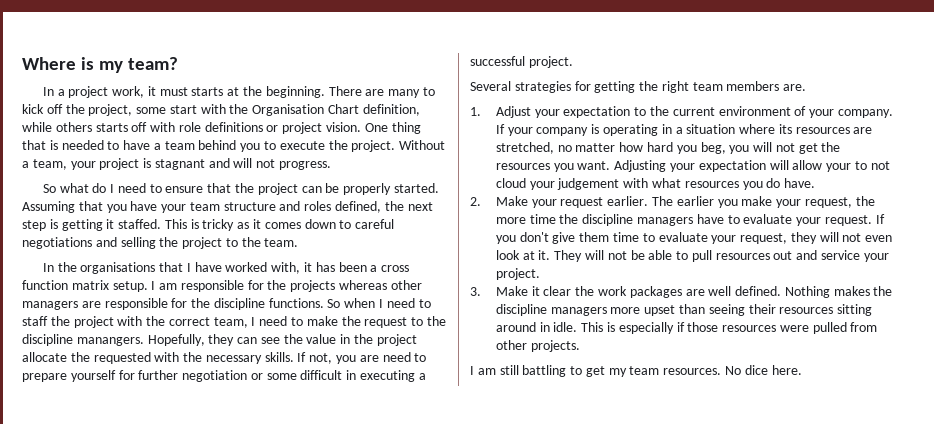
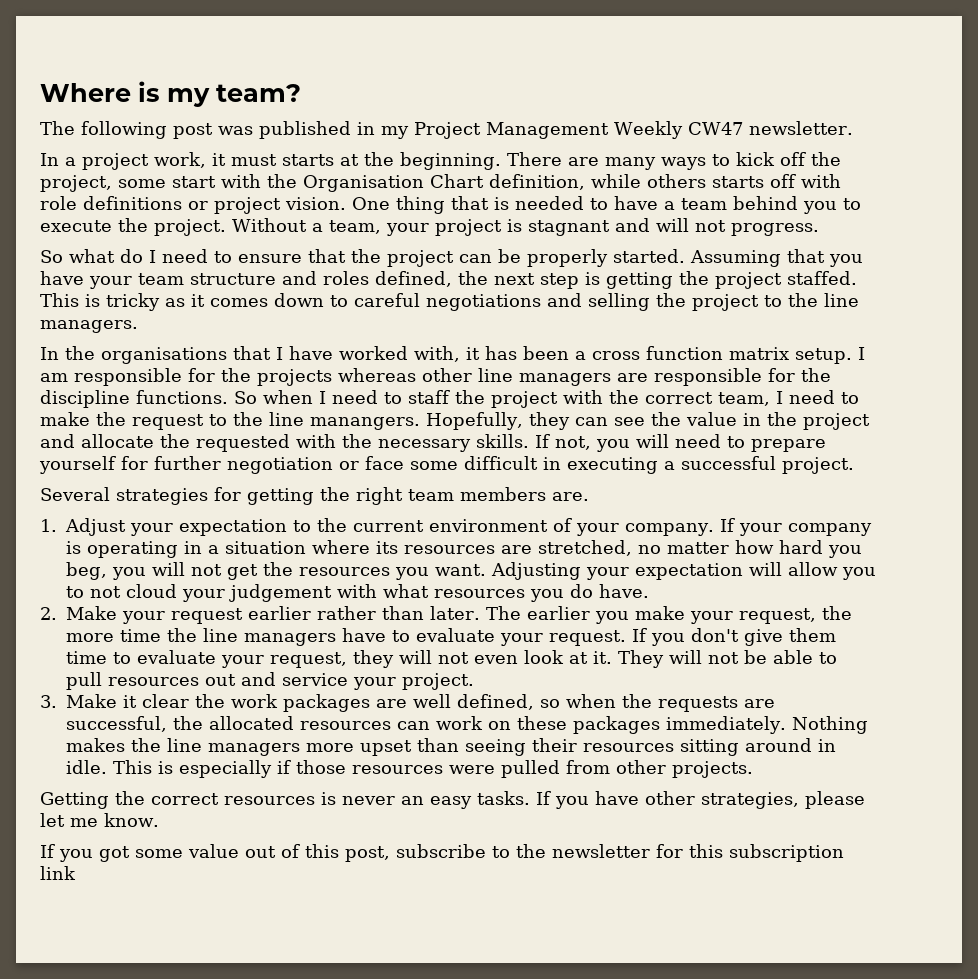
+ The following post was published in my Project Management Weekly CW47 newsletter.
- There are many to kick off the project, some start with the Organisation Chart definition, while others starts off with role definitions or project vision.
+ There are many ways to kick off the project, some start with the Organisation Chart definition, while others starts off with role definitions or project vision.
- Assuming that you have your team structure and roles defined, the next step is getting it staffed.
+ Assuming that you have your team structure and roles defined, the next step is getting the project staffed.
- This is tricky as it comes down to careful negotiations and selling the project to the team.
+ This is tricky as it comes down to careful negotiations and selling the project to the line managers.
- I am responsible for the projects whereas other managers are responsible for the discipline functions.
+ I am responsible for the projects whereas other line managers are responsible for the discipline functions.
- So when I need to staff the project with the correct team, I need to make the request to the discipline manangers.
+ So when I need to staff the project with the correct team, I need to make the request to the line manangers.
- Hopefully, they can see the value in the project allocate the requested with the necessary skills.
+ Hopefully, they can see the value in the project and allocate the requested with the necessary skills.
- If not, you are need to prepare yourself for further negotiation or some difficult in executing a successful project.
+ If not, you will need to prepare yourself for further negotiation or face some difficult in executing a successful project.
- Adjusting your expectation will allow your to not cloud your judgement with what resources you do have.
+ Adjusting your expectation will allow you to not cloud your judgement with what resources you do have.
- 2. Make your request earlier.
+ 2. Make your request earlier rather than later.
- The earlier you make your request, the more time the discipline managers have to evaluate your request.
+ The earlier you make your request, the more time the line managers have to evaluate your request.
- 3. Make it clear the work packages are well defined.
+ 3. Make it clear the work packages are well defined, so when the requests are successful, the allocated resources can work on these packages immediately.
- Nothing makes the discipline managers more upset than seeing their resources sitting around in idle.
+ Nothing makes the line managers more upset than seeing their resources sitting around in idle.
- I am still battling to get my team resources. No dice here.
+ Getting the correct resources is never an easy tasks. If you have other strategies, please let me know.
+ If you got some value out of this post, subscribe to the newsletter for this subscription link

